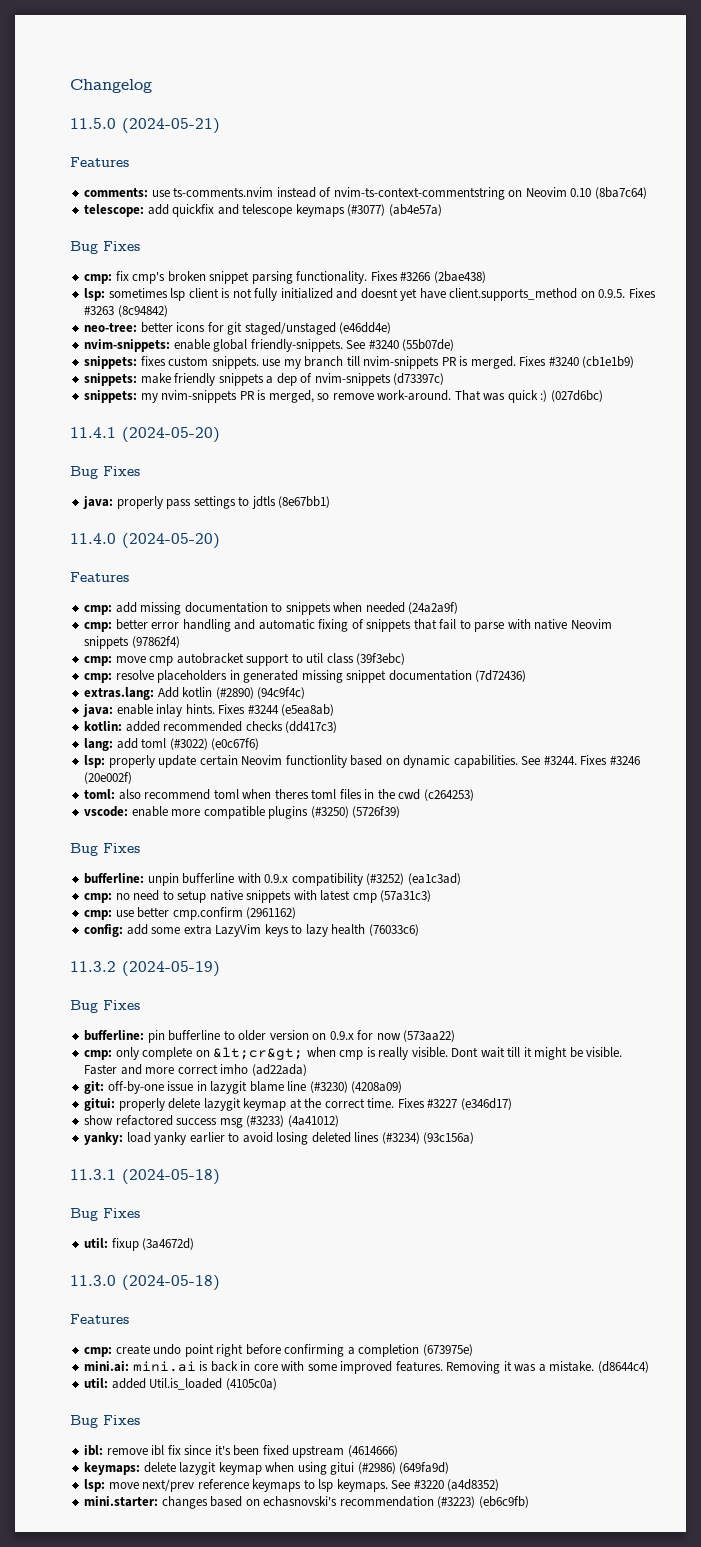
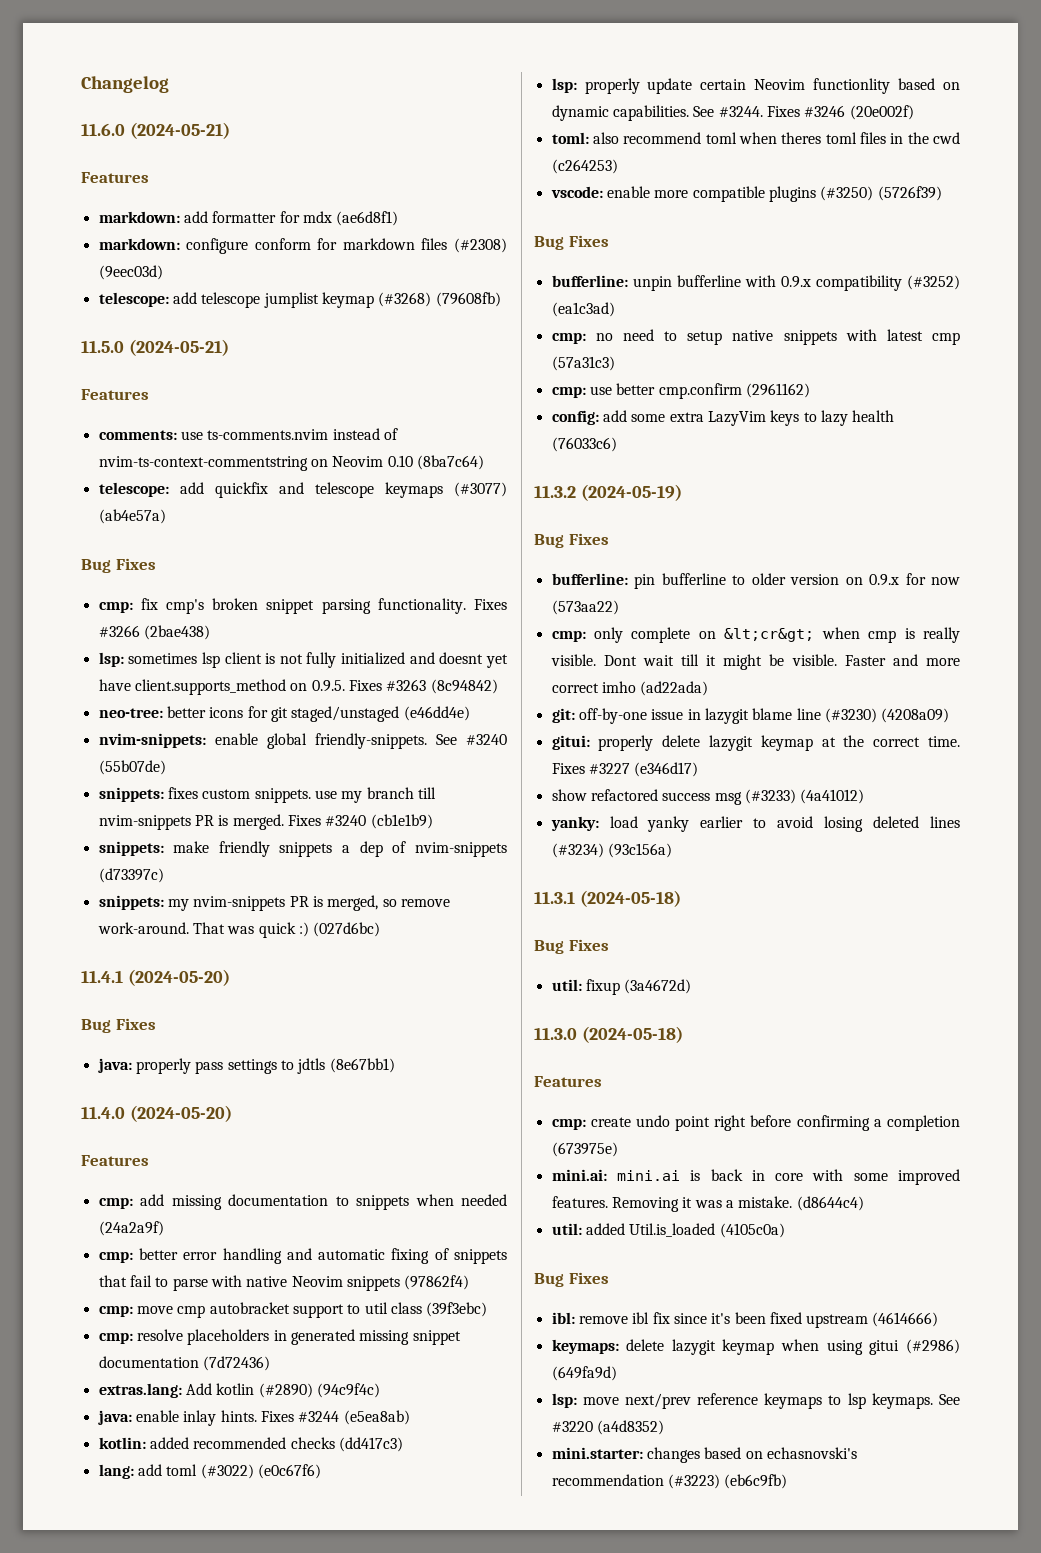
+ 11.6.0 (2024-05-21)
+ Features
+ markdown: add formatter for mdx (ae6d8f1)
+ markdown: configure conform for markdown files (#2308) (9eec03d)
+ telescope: add telescope jumplist keymap (#3268) (79608fb)

